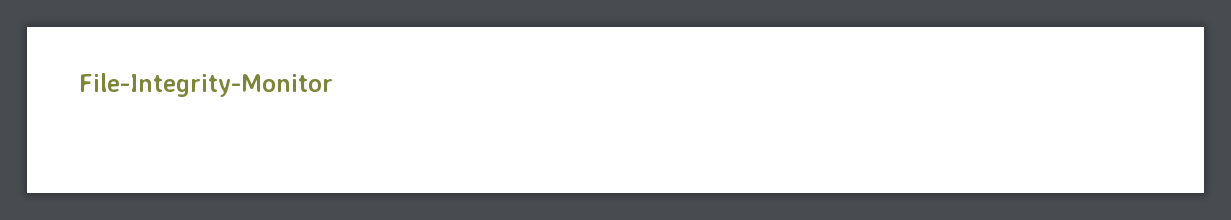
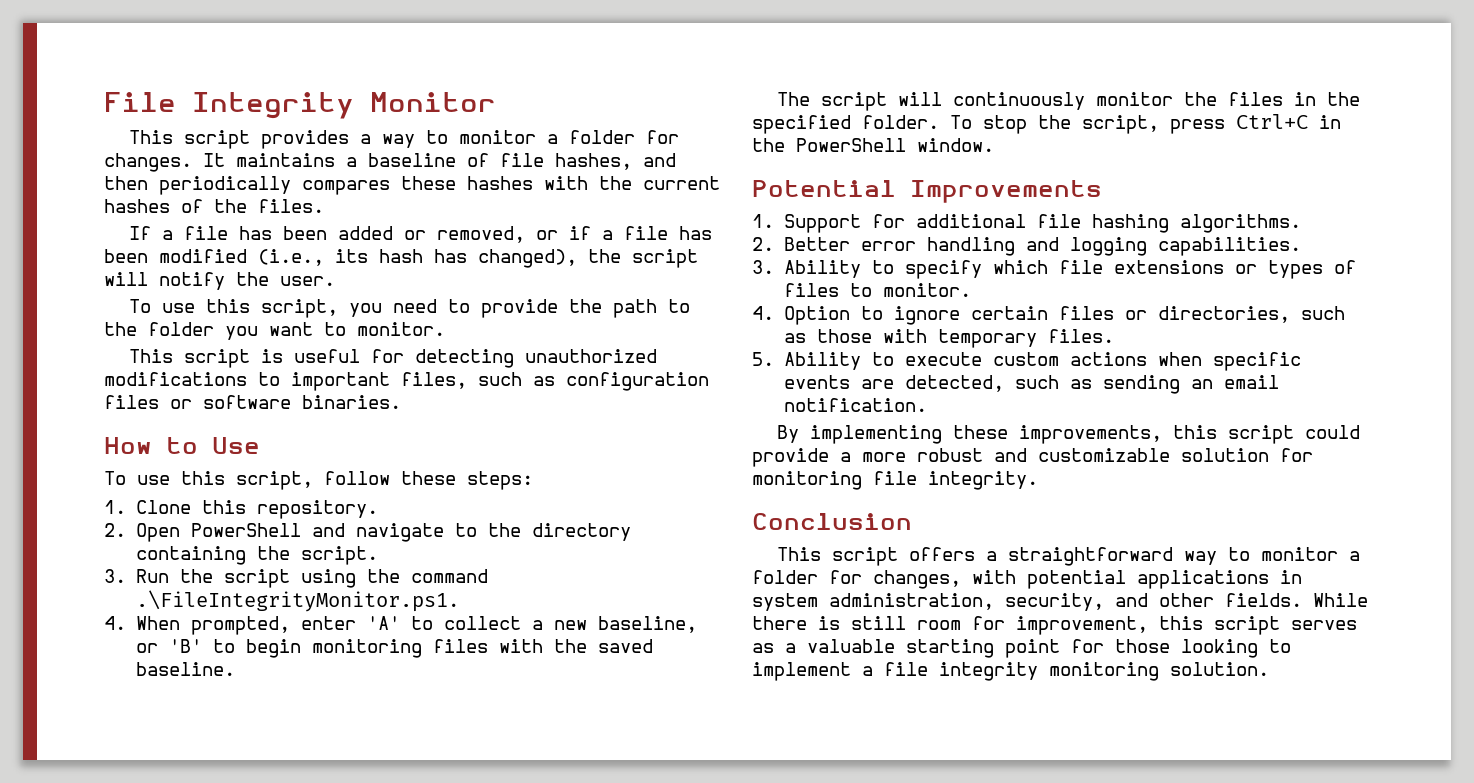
- File-Integrity-Monitor
+ File Integrity Monitor
+ This script provides a way to monitor a folder for changes. It maintains a baseline of file hashes, and then periodically compares these hashes with the current hashes of the files.
+ If a file has been added or removed, or if a file has been modified (i.e., its hash has changed), the script will notify the user.
+ To use this script, you need to provide the path to the folder you want to monitor.
+ This script is useful for detecting unauthorized modifications to important files, such as configuration files or software binaries.
+ How to Use
+ To use this script, follow these steps:
+ 1. Clone this repository.
+ 2. Open PowerShell and navigate to the directory containing the script.
+ 3. Run the script using the command .\FileIntegrityMonitor.ps1.
+ 4. When prompted, enter 'A' to collect a new baseline, or 'B' to begin monitoring files with the saved baseline.
+ The script will continuously monitor the files in the specified folder. To stop the script, press Ctrl+C in the PowerShell window.
+ Potential Improvements
+ 1. Support for additional file hashing algorithms.
+ 2. Better error handling and logging capabilities.
+ 3. Ability to specify which file extensions or types of files to monitor.
+ 4. Option to ignore certain files or directories, such as those with temporary files.
+ 5. Ability to execute custom actions when specific events are detected, such as sending an email notification.
+ By implementing these improvements, this script could provide a more robust and customizable solution for monitoring file integrity.
+ Conclusion
+ This script offers a straightforward way to monitor a folder for changes, with potential applications in system administration, security, and other fields. While there is still room for improvement, this script serves as a valuable starting point for those looking to implement a file integrity monitoring solution.

